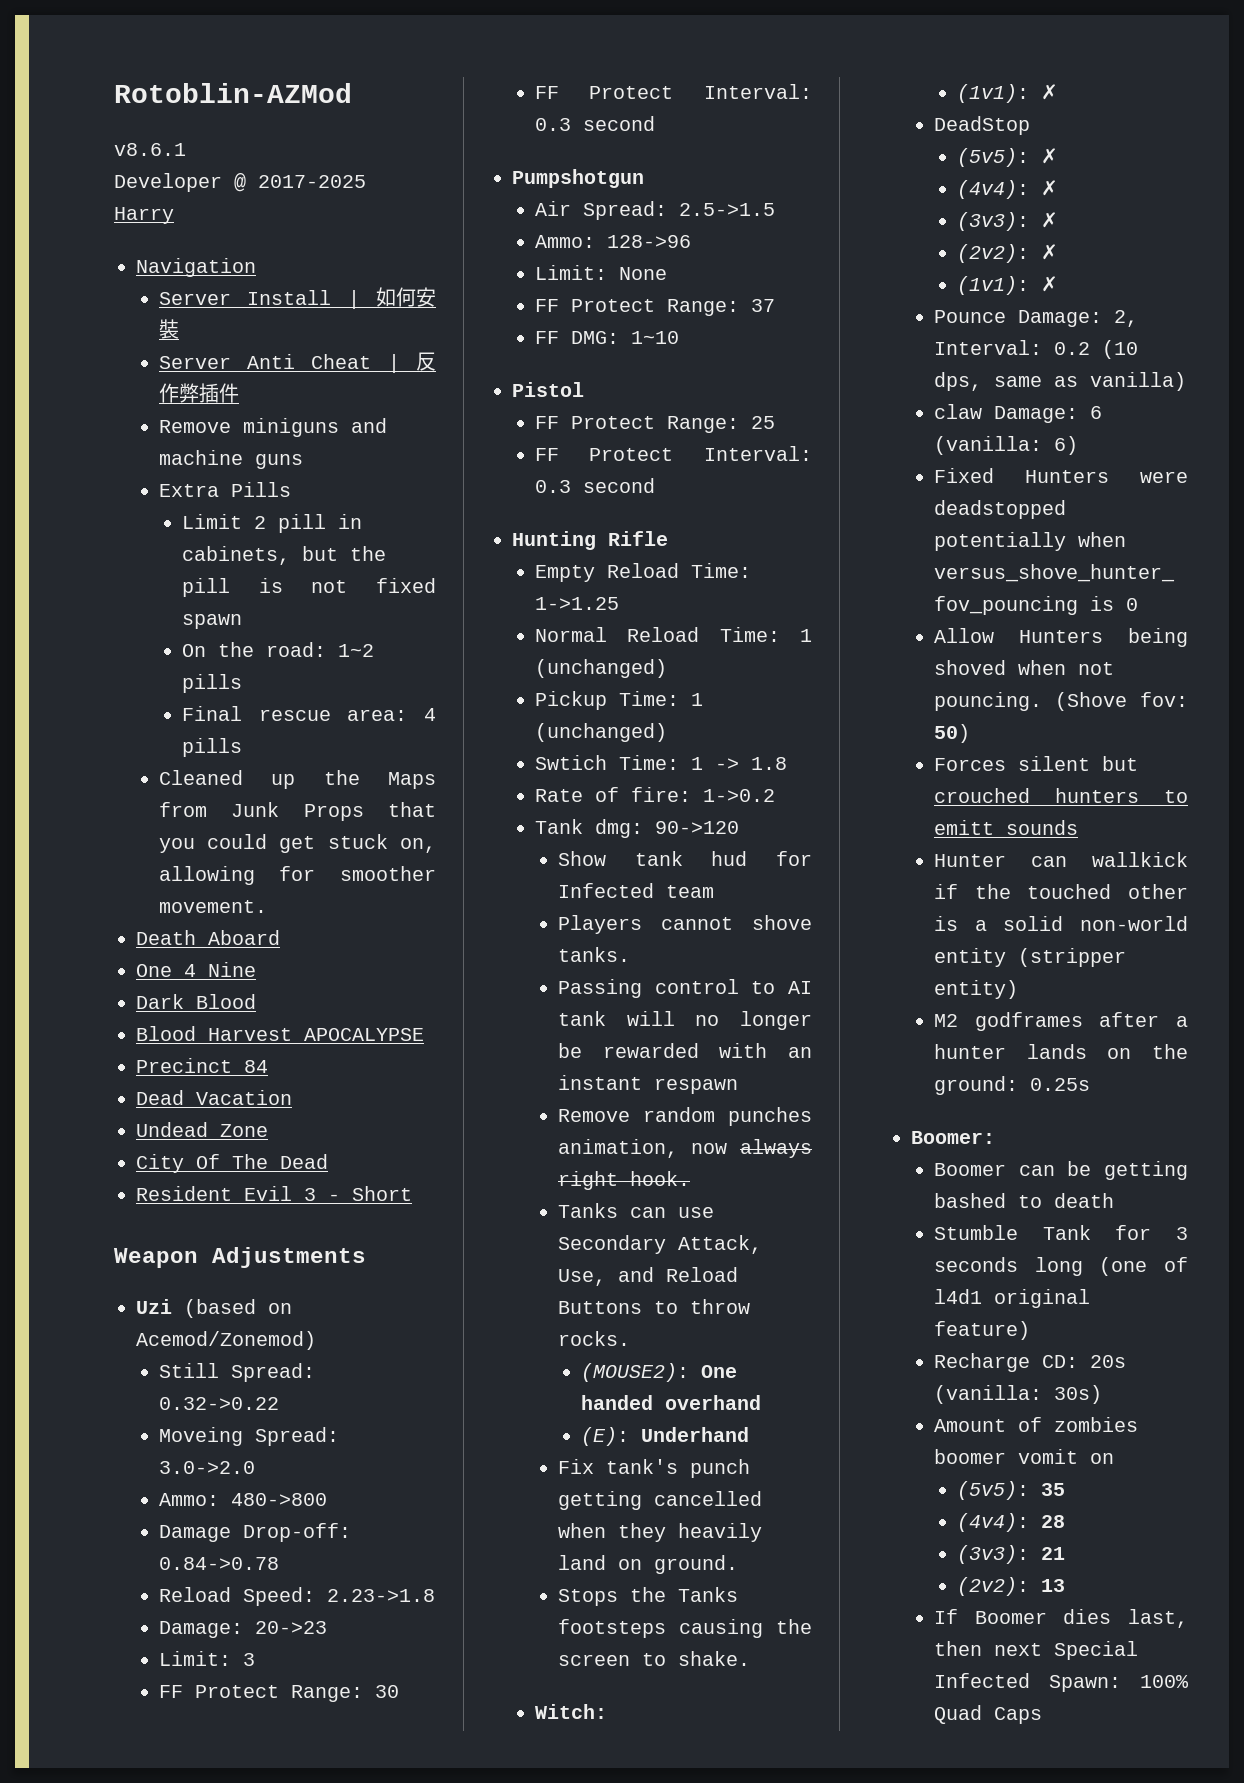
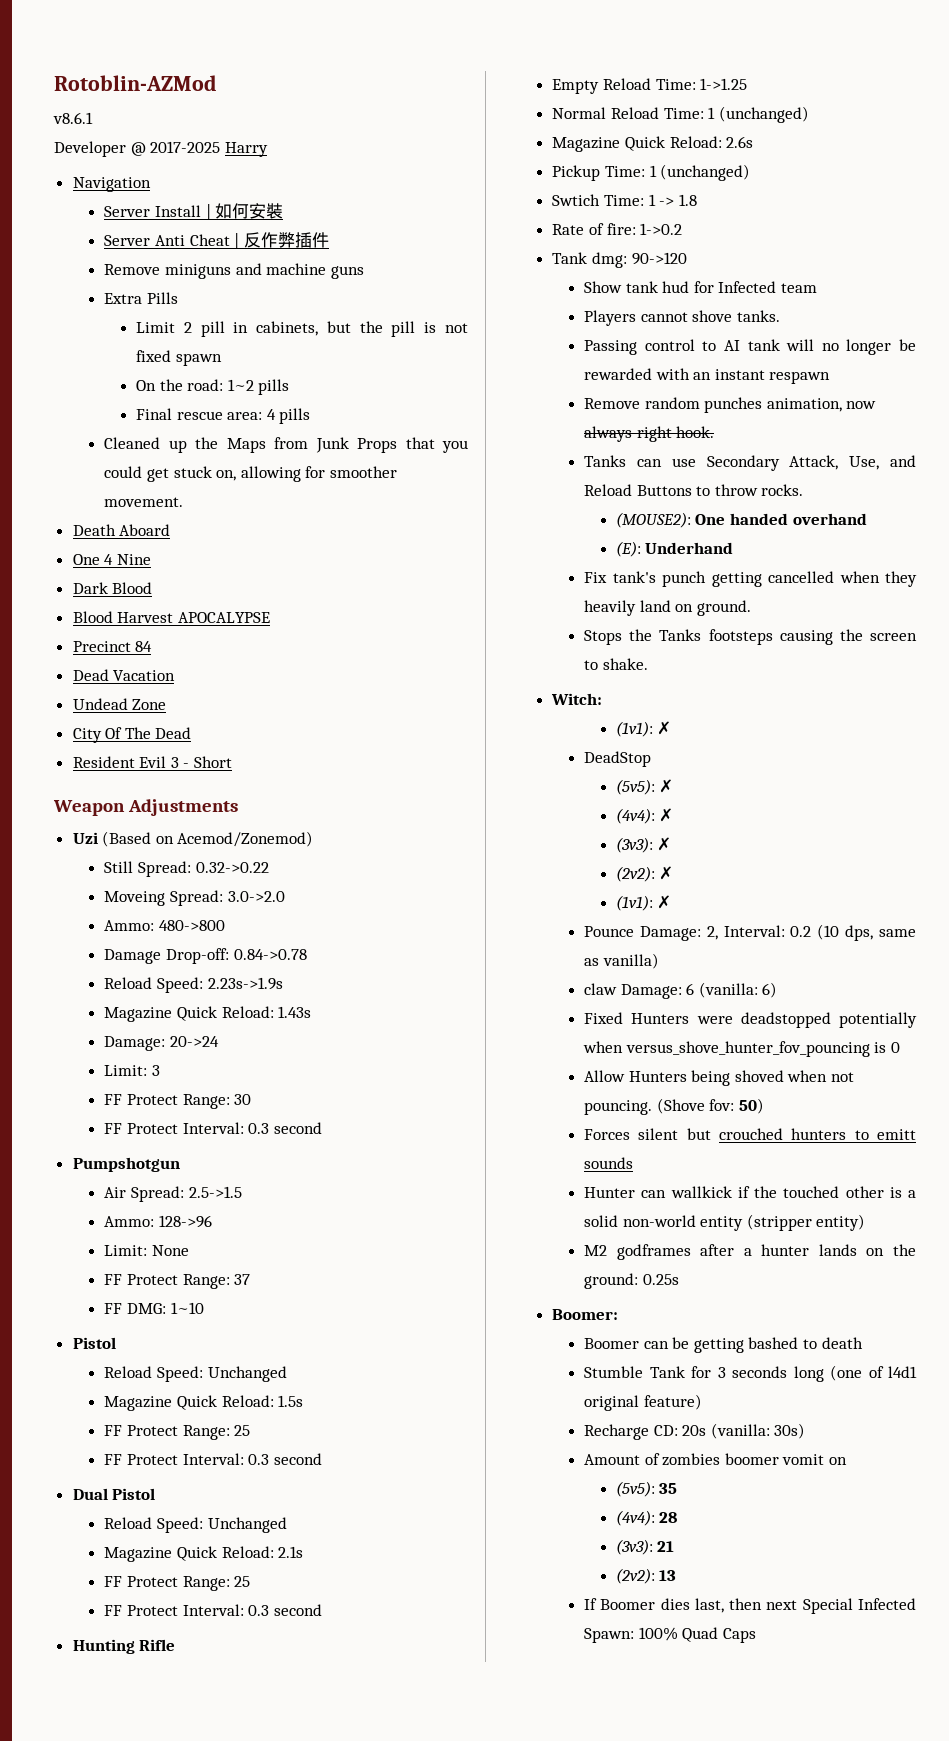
- Uzi (based on Acemod/Zonemod)
+ Uzi (Based on Acemod/Zonemod)
- Reload Speed: 2.23->1.8
- Damage: 20->23
+ Reload Speed: 2.23s->1.9s
+ Magazine Quick Reload: 1.43s
+ Damage: 20->24
  FF DMG: 1~10
  Pistol
+ Reload Speed: Unchanged
+ Magazine Quick Reload: 1.5s
+ FF Protect Range: 25
+ FF Protect Interval: 0.3 second
+ Dual Pistol
+ Reload Speed: Unchanged
+ Magazine Quick Reload: 2.1s
+ Magazine Quick Reload: 2.6s

